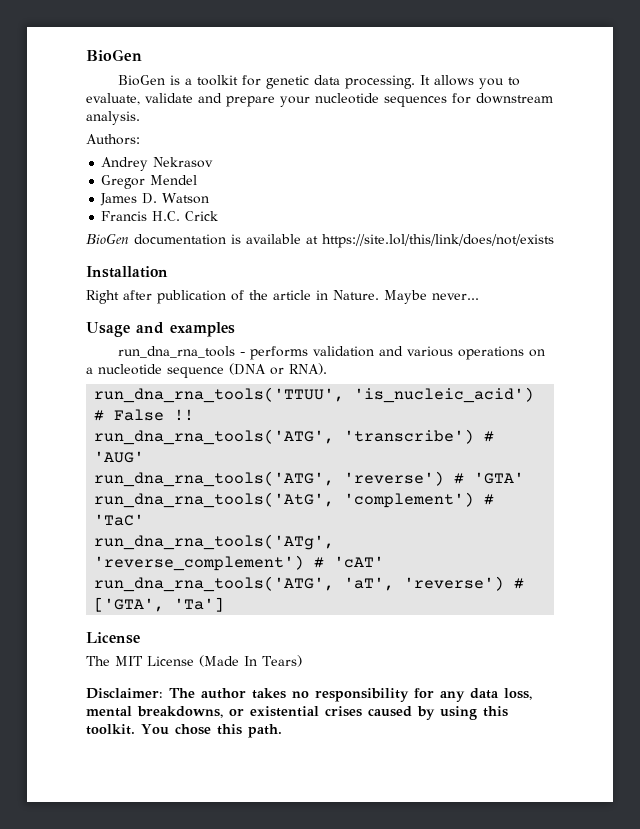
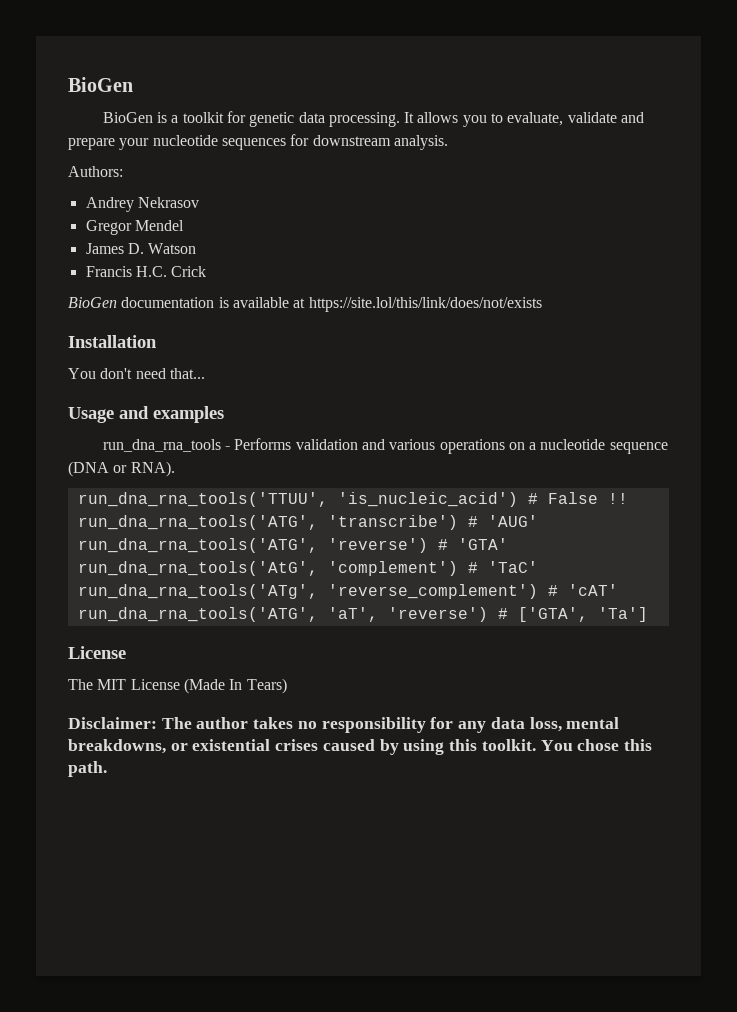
- Right after publication of the article in Nature. Maybe never...
+ You don't need that...
- run_dna_rna_tools - performs validation and various operations on a nucleotide sequence (DNA or RNA).
+ run_dna_rna_tools - Performs validation and various operations on a nucleotide sequence (DNA or RNA).

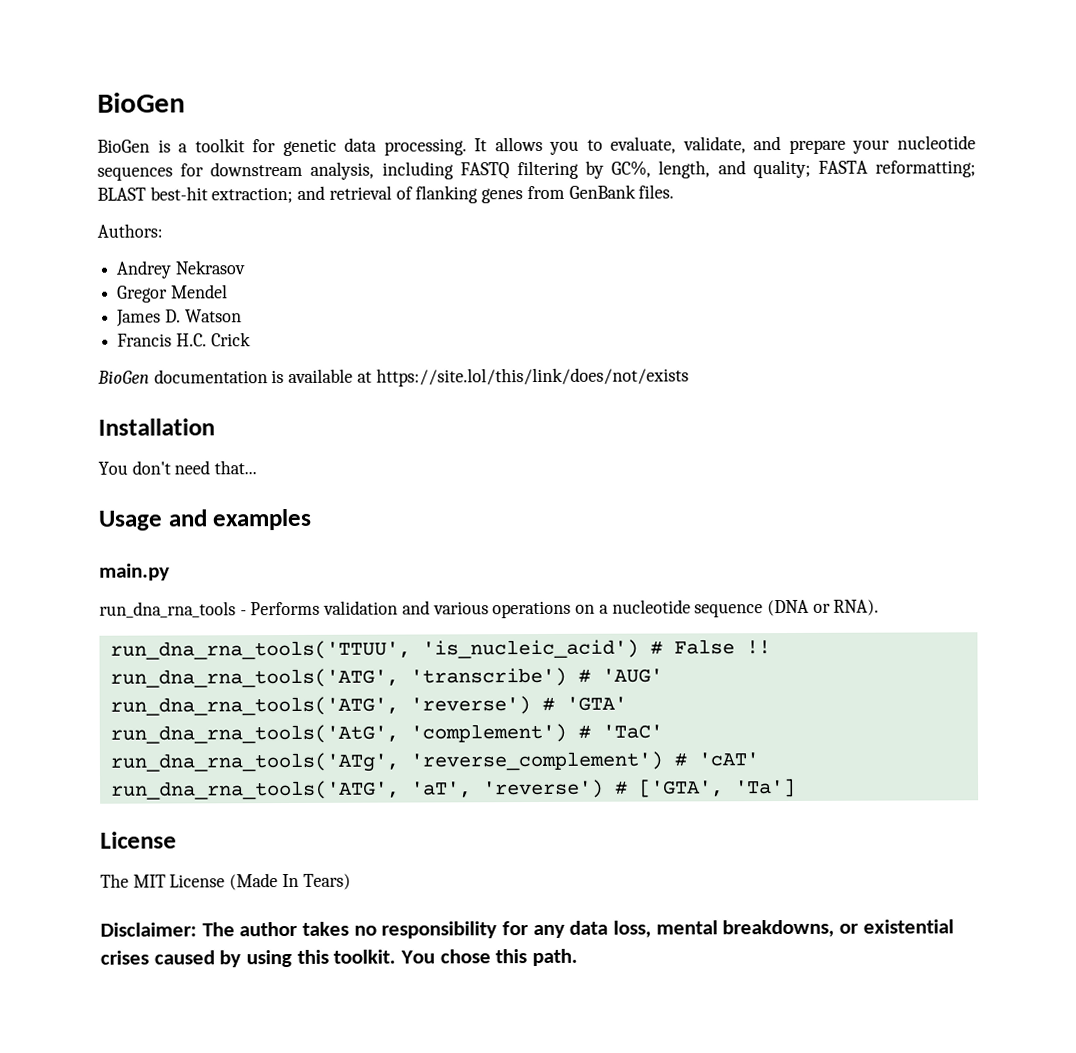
- It allows you to evaluate, validate and prepare your nucleotide sequences for downstream analysis.
+ It allows you to evaluate, validate, and prepare your nucleotide sequences for downstream analysis, including FASTQ filtering by GC%, length, and quality; FASTA reformatting; BLAST best-hit extraction; and retrieval of flanking genes from GenBank files.
+ main.py

